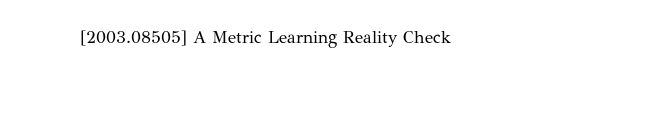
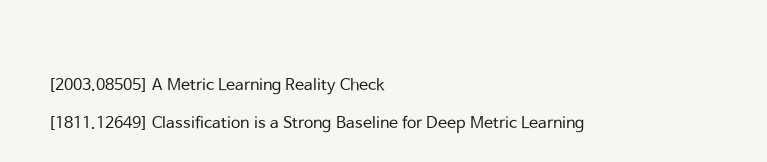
+ [1811.12649] Classification is a Strong Baseline for Deep Metric Learning

